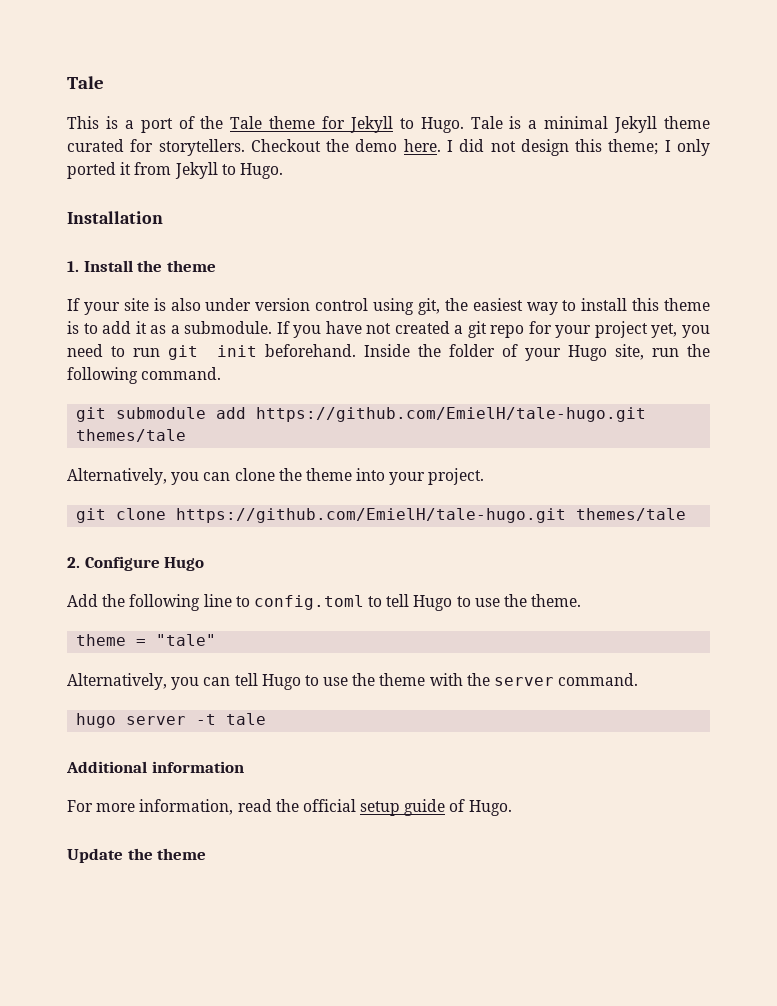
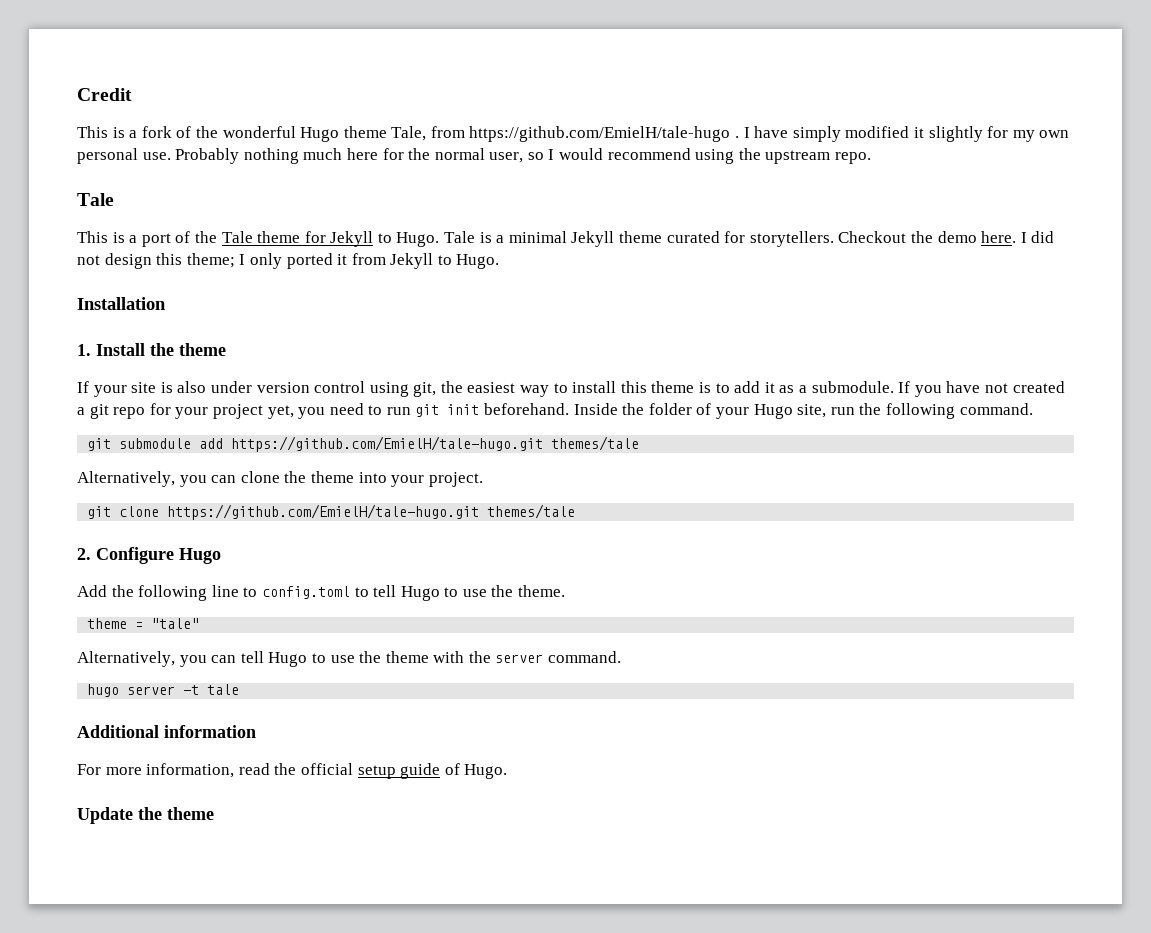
+ Credit
+ This is a fork of the wonderful Hugo theme Tale, from https://github.com/EmielH/tale-hugo . I have simply modified it slightly for my own personal use. Probably nothing much here for the normal user, so I would recommend using the upstream repo.

